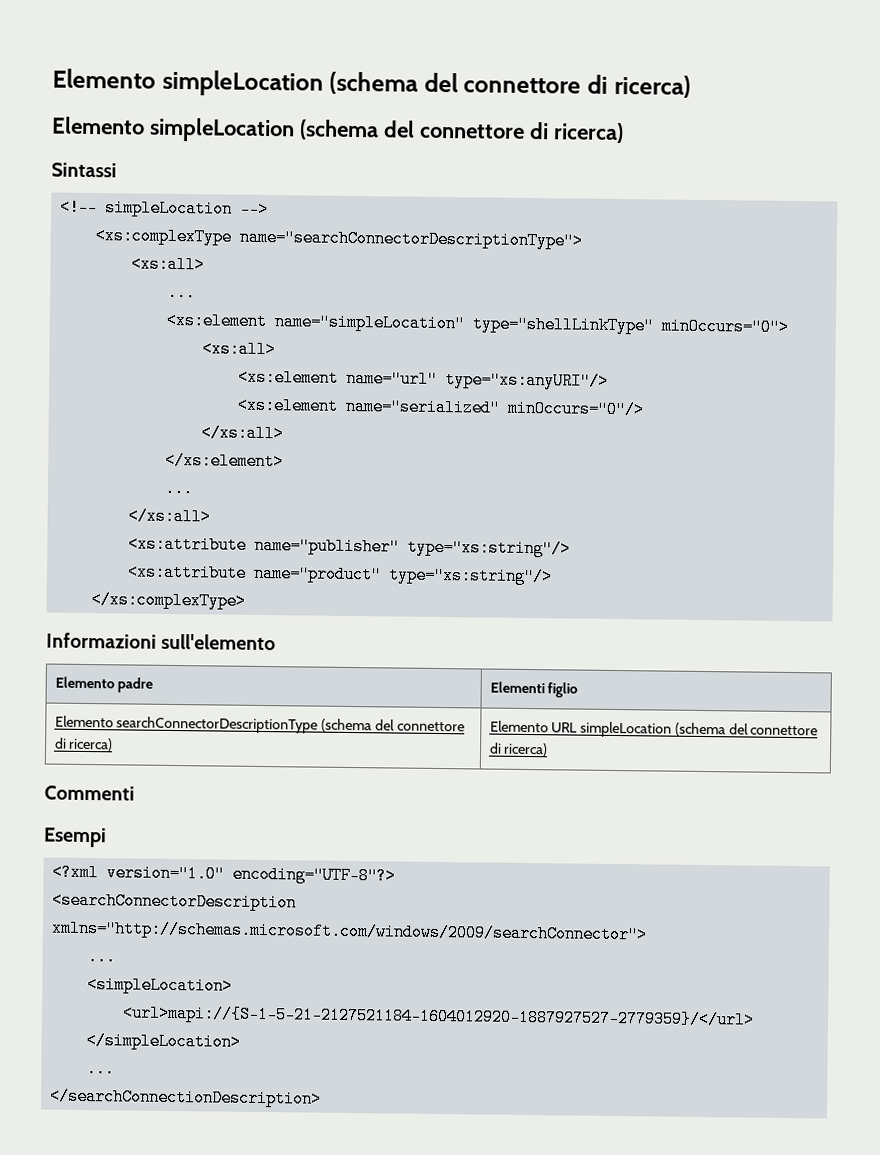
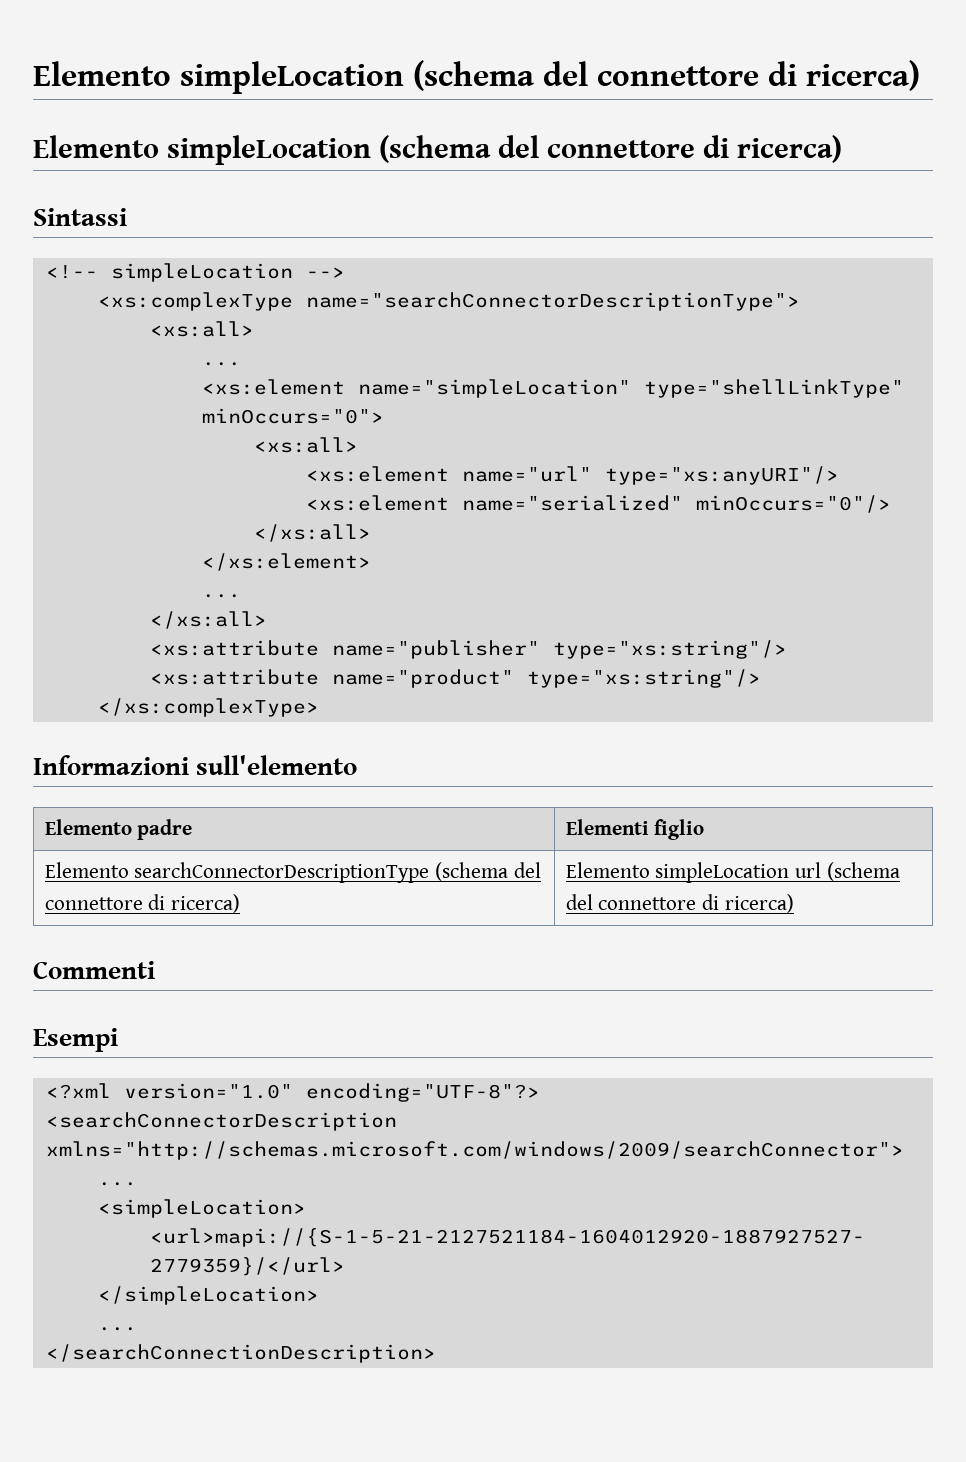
- Elemento searchConnectorDescriptionType (schema del connettore di ricerca) | Elemento URL simpleLocation (schema del connettore di ricerca)
+ Elemento searchConnectorDescriptionType (schema del connettore di ricerca) | Elemento simpleLocation url (schema del connettore di ricerca)

